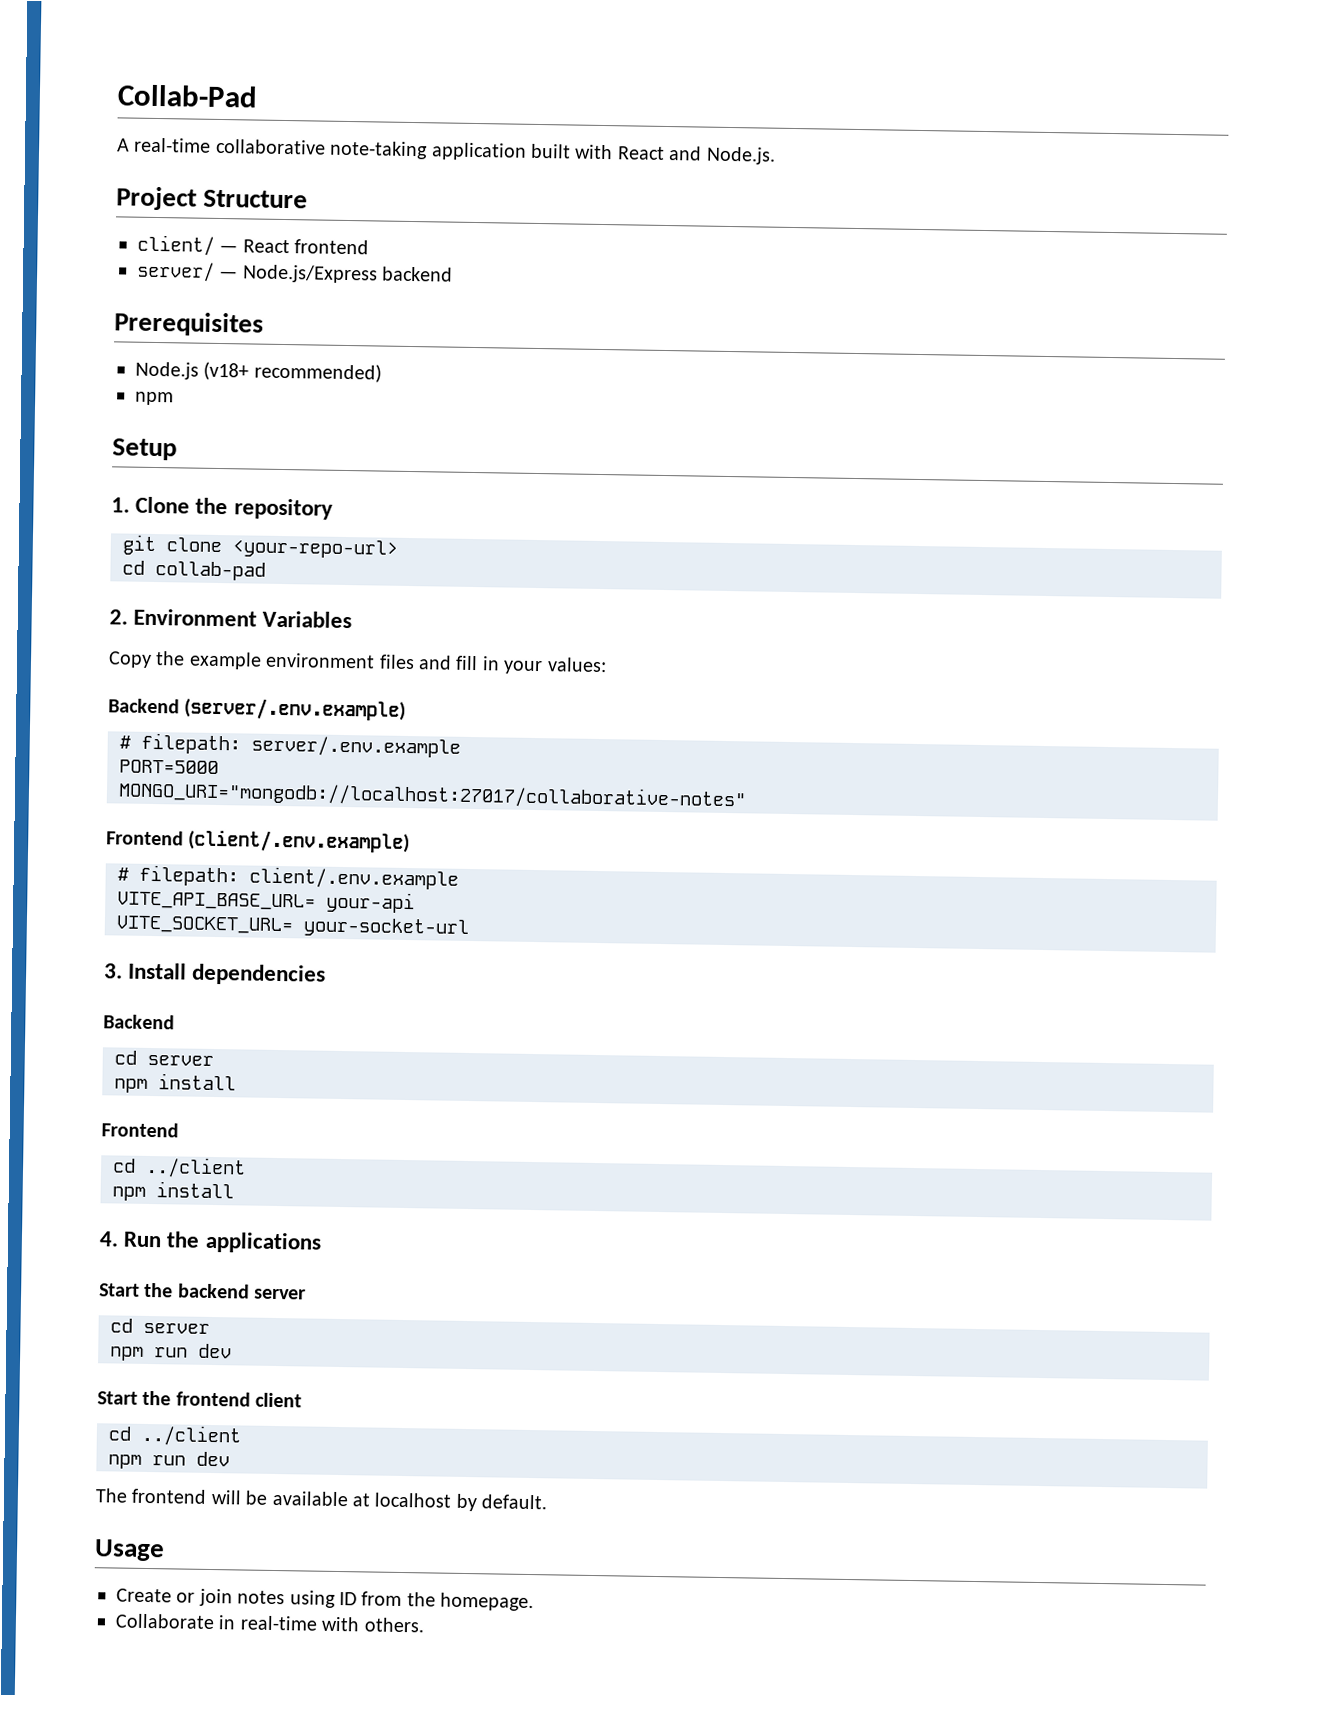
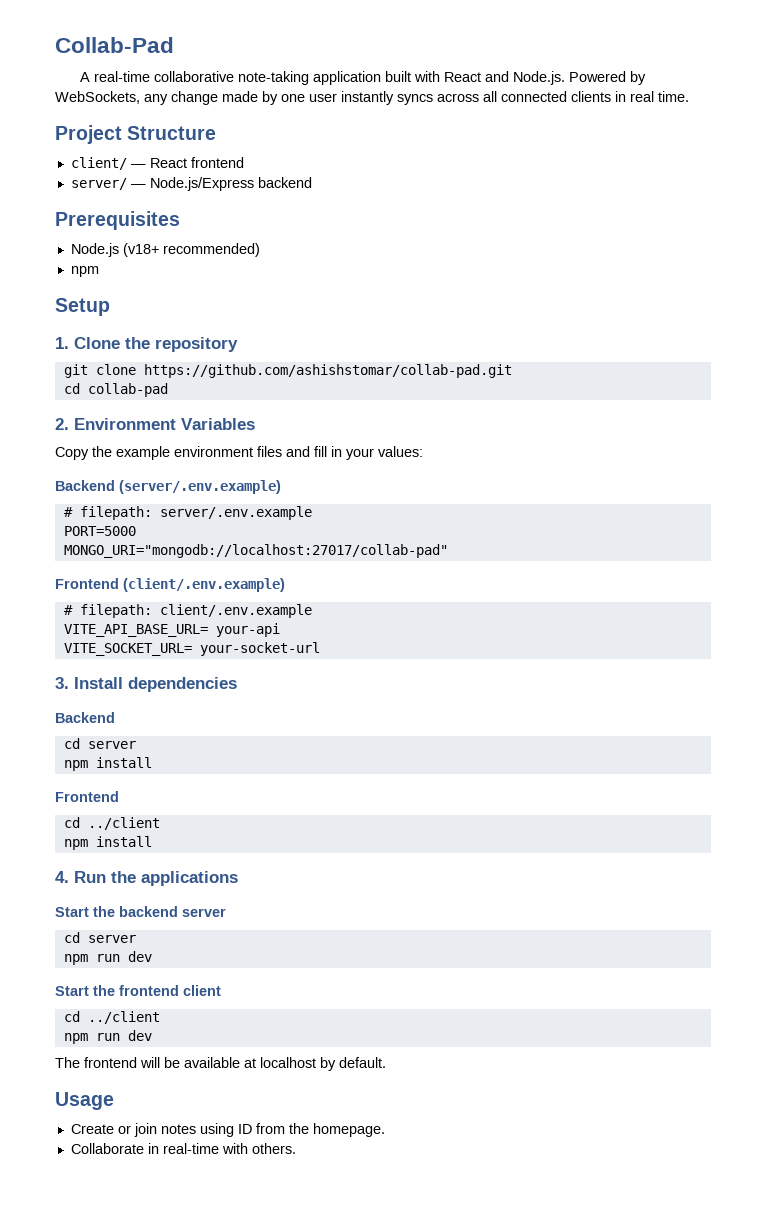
- A real-time collaborative note-taking application built with React and Node.js.
+ A real-time collaborative note-taking application built with React and Node.js. Powered by WebSockets, any change made by one user instantly syncs across all connected clients in real time.
- git clone <your-repo-url>
+ git clone https://github.com/ashishstomar/collab-pad.git
- MONGO_URI="mongodb://localhost:27017/collaborative-notes"
+ MONGO_URI="mongodb://localhost:27017/collab-pad"

